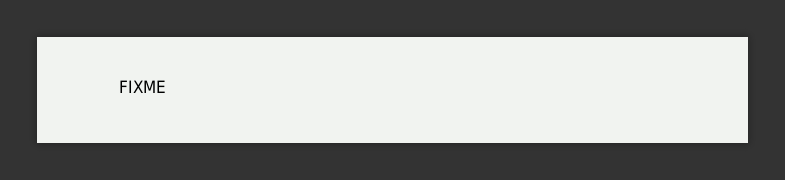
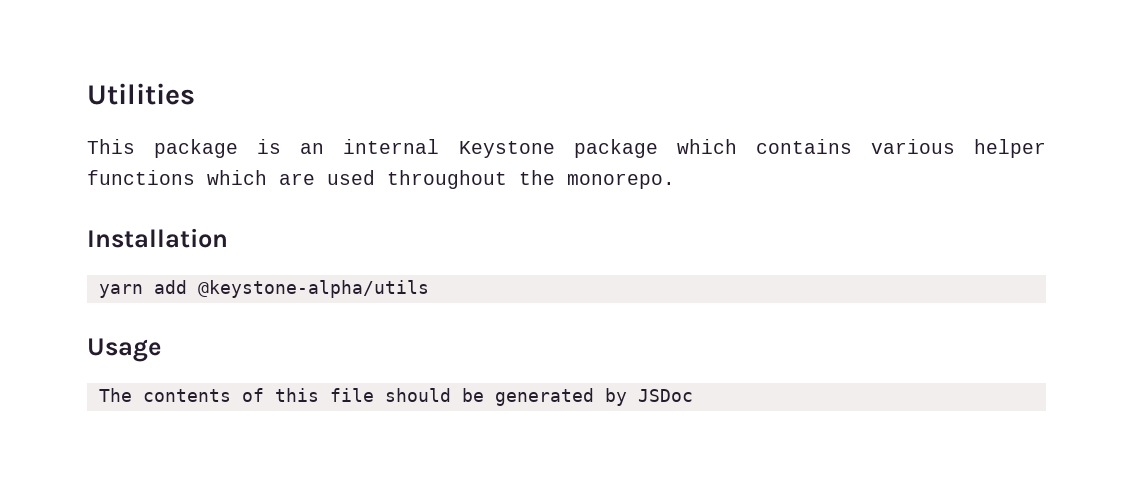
- FIXME
+ Utilities
+ This package is an internal Keystone package which contains various helper functions which are used throughout the monorepo.
+ Installation
+ yarn add @keystone-alpha/utils
+ Usage
+ The contents of this file should be generated by JSDoc

